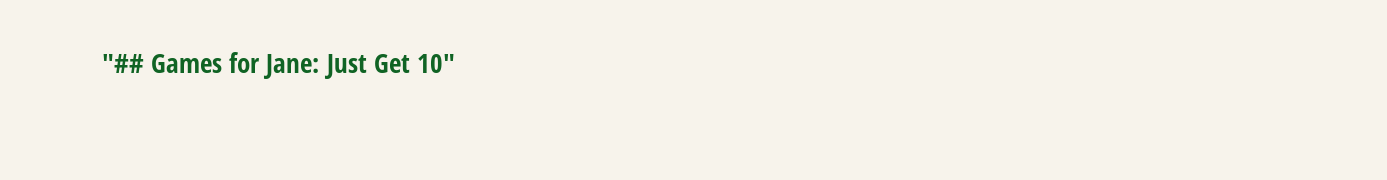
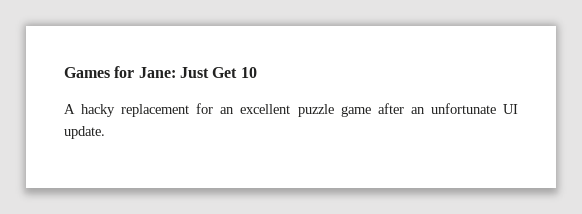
- "## Games for Jane: Just Get 10"
+ Games for Jane: Just Get 10
+ A hacky replacement for an excellent puzzle game after an unfortunate UI update.

